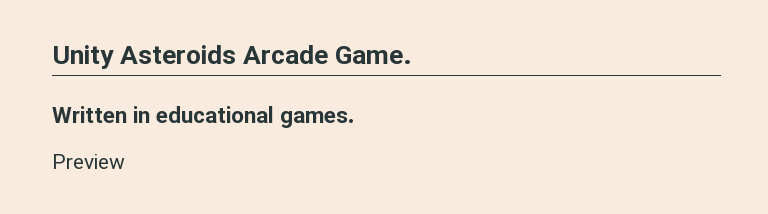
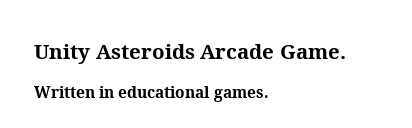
- Preview

